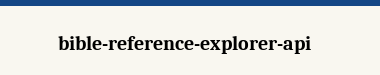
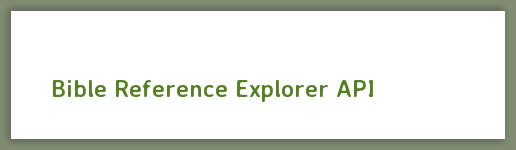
- bible-reference-explorer-api
+ Bible Reference Explorer API

